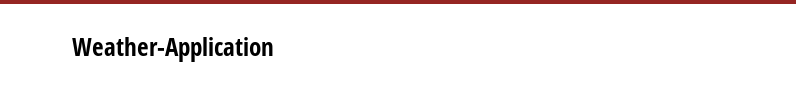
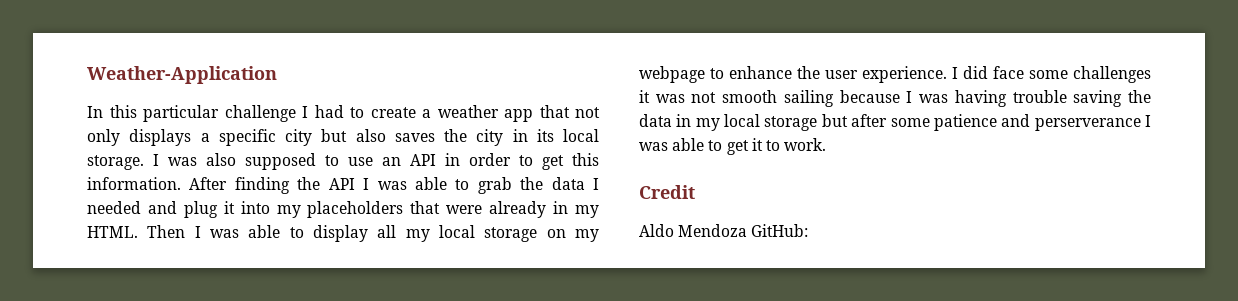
+ In this particular challenge I had to create a weather app that not only displays a specific city but also saves the city in its local storage. I was also supposed to use an API in order to get this information. After finding the API I was able to grab the data I needed and plug it into my placeholders that were already in my HTML. Then I was able to display all my local storage on my webpage to enhance the user experience. I did face some challenges it was not smooth sailing because I was having trouble saving the data in my local storage but after some patience and perserverance I was able to get it to work.
+ Credit
+ Aldo Mendoza GitHub:

